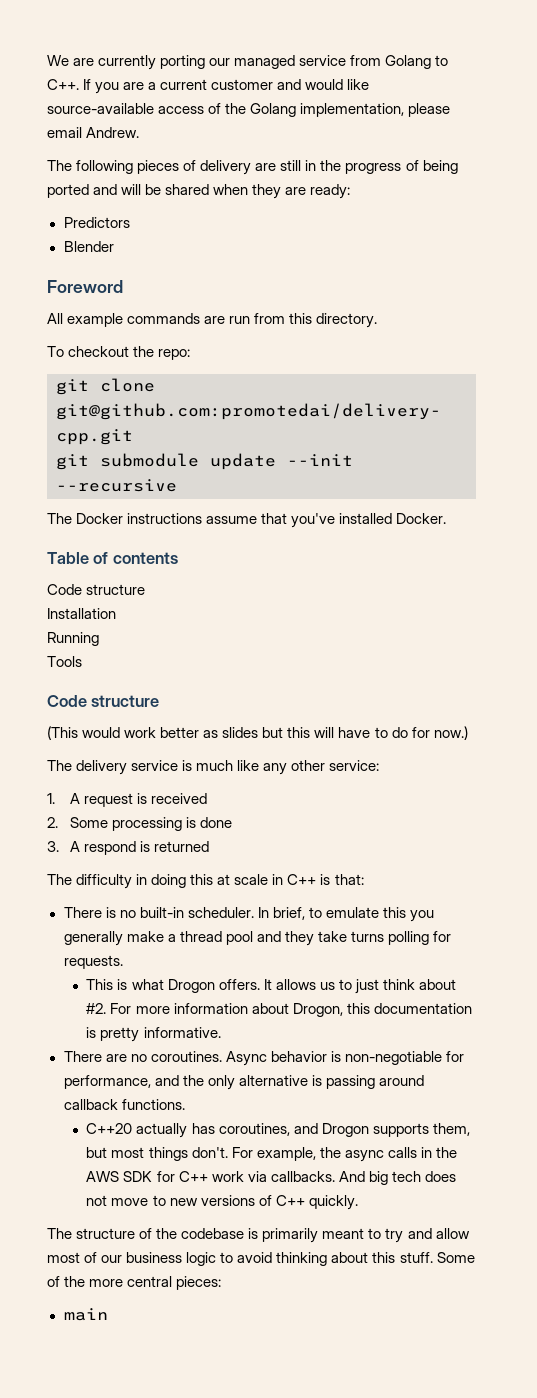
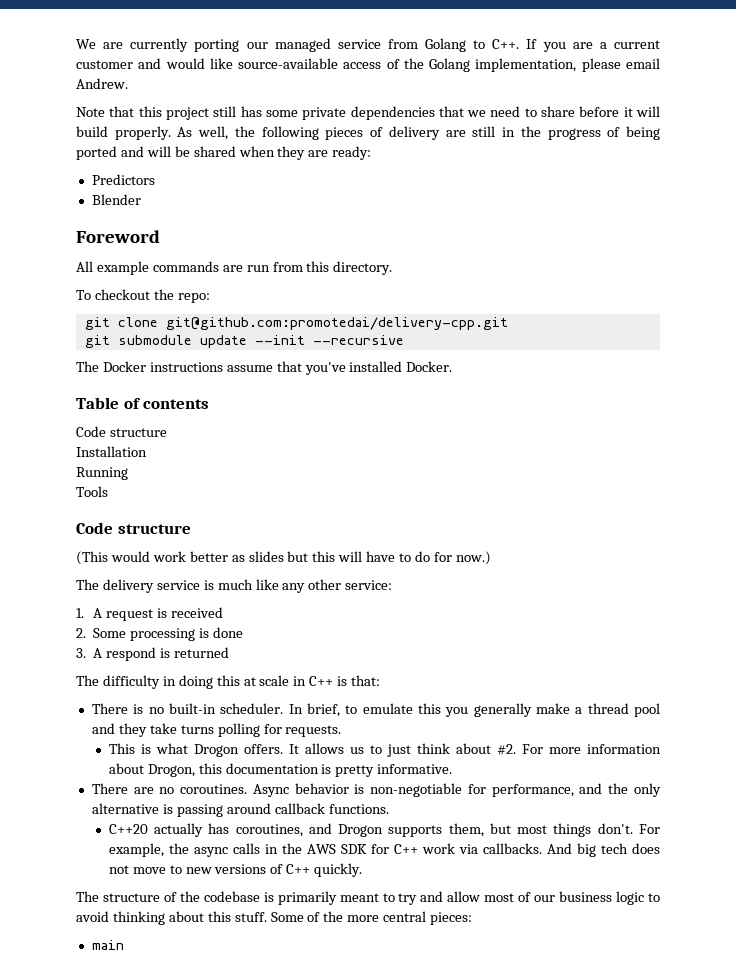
- The following pieces of delivery are still in the progress of being ported and will be shared when they are ready:
+ Note that this project still has some private dependencies that we need to share before it will build properly. As well, the following pieces of delivery are still in the progress of being ported and will be shared when they are ready:

